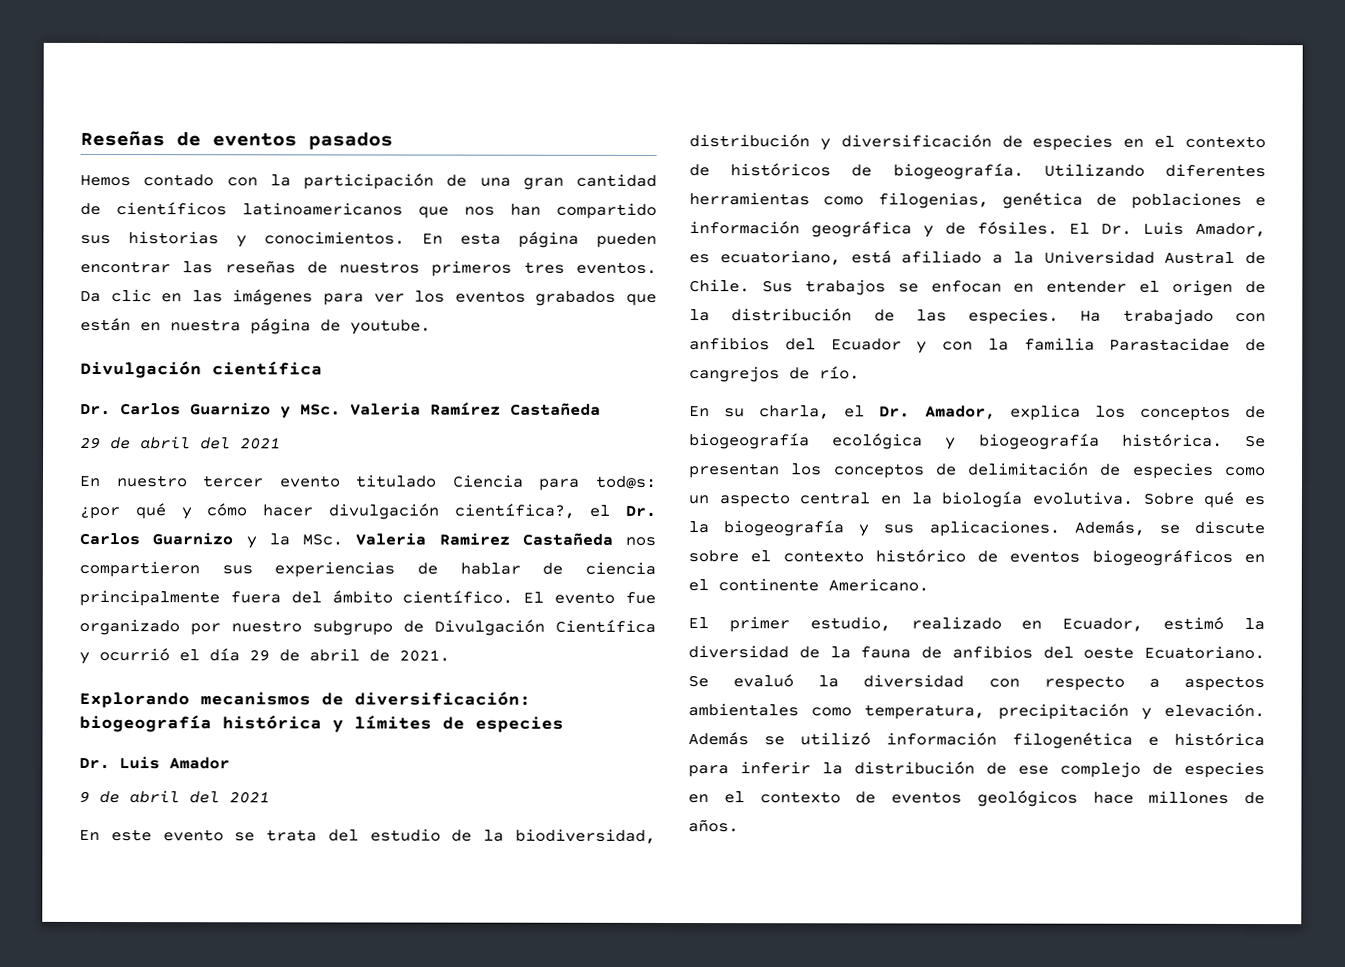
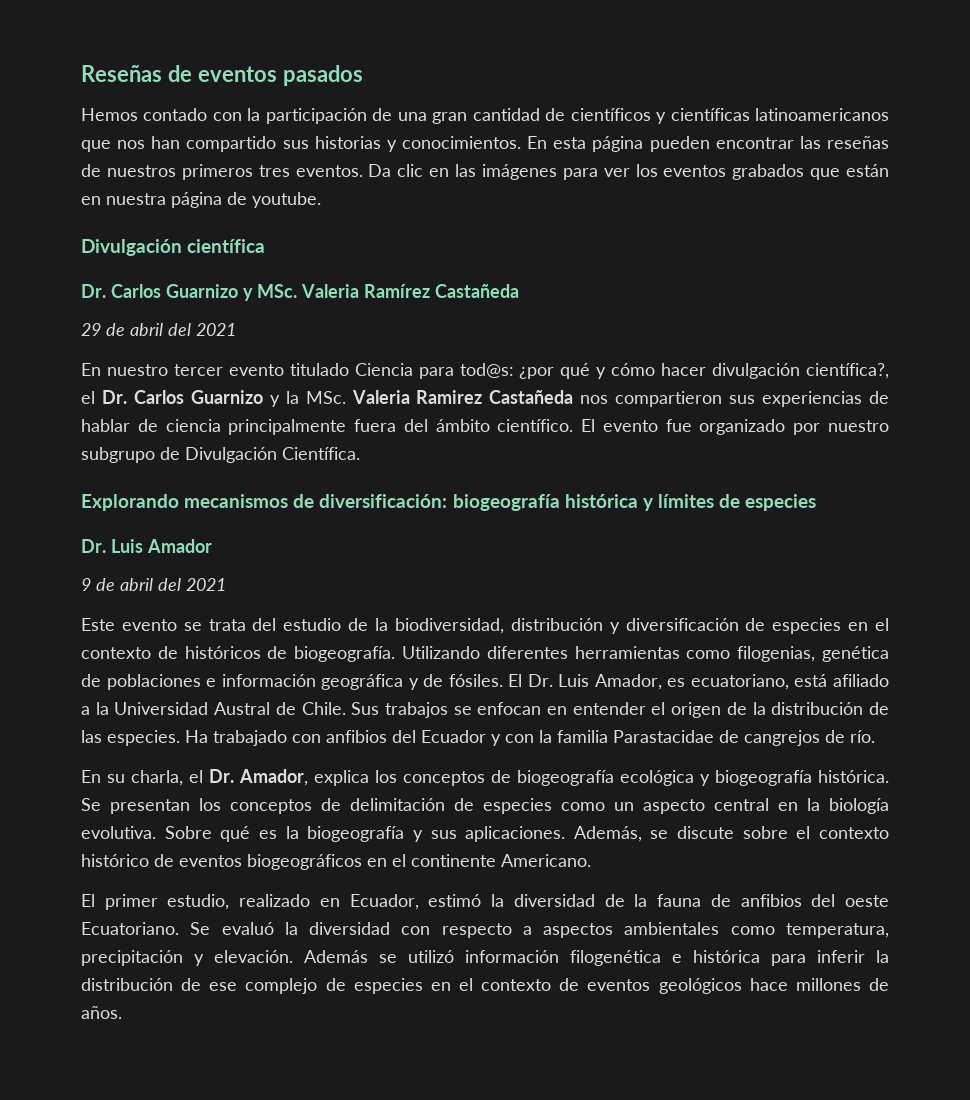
- Hemos contado con la participación de una gran cantidad de científicos latinoamericanos que nos han compartido sus historias y conocimientos.
+ Hemos contado con la participación de una gran cantidad de científicos y científicas latinoamericanos que nos han compartido sus historias y conocimientos.
- El evento fue organizado por nuestro subgrupo de Divulgación Científica y ocurrió el día 29 de abril de 2021.
+ El evento fue organizado por nuestro subgrupo de Divulgación Científica.
- En este evento se trata del estudio de la biodiversidad, distribución y diversificación de especies en el contexto de históricos de biogeografía.
+ Este evento se trata del estudio de la biodiversidad, distribución y diversificación de especies en el contexto de históricos de biogeografía.

